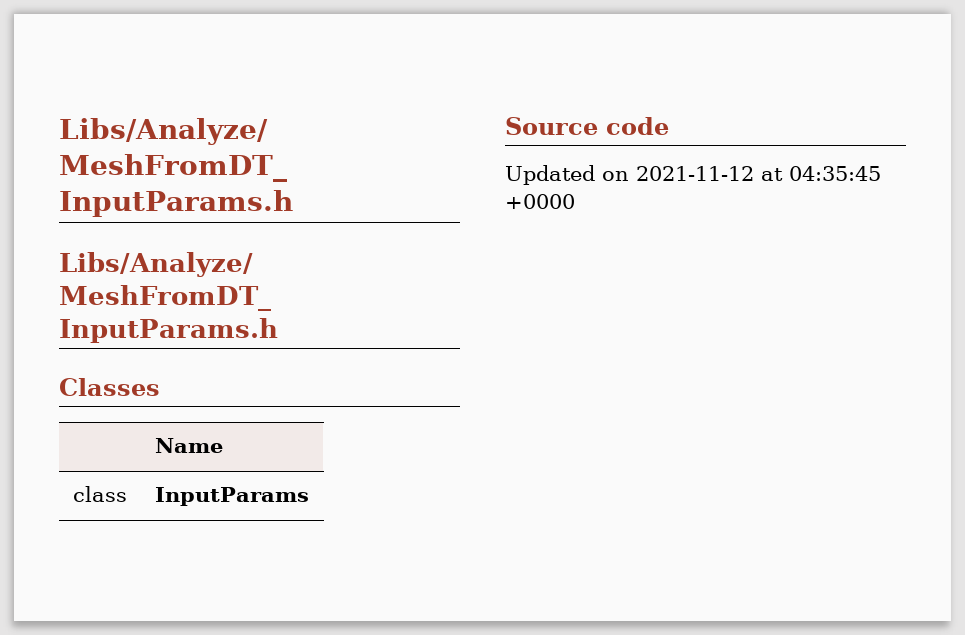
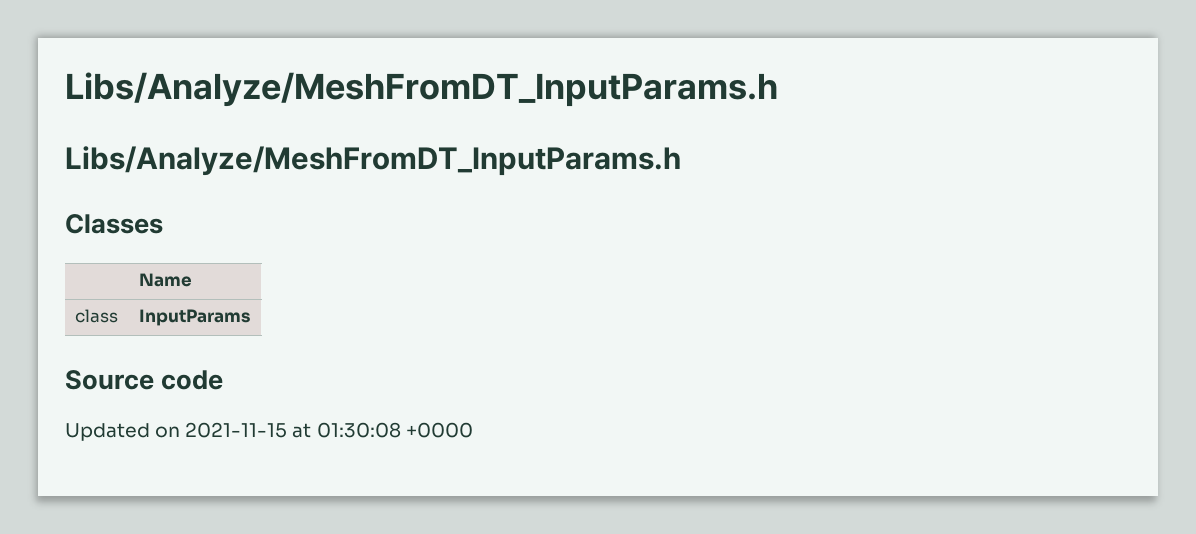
- Updated on 2021-11-12 at 04:35:45 +0000
+ Updated on 2021-11-15 at 01:30:08 +0000

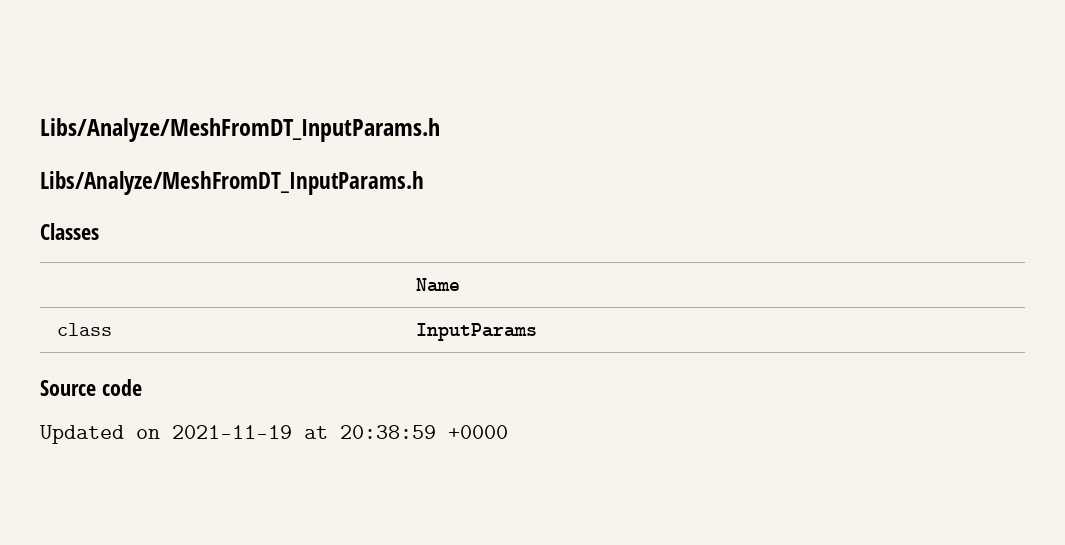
- Updated on 2021-11-15 at 01:30:08 +0000
+ Updated on 2021-11-19 at 20:38:59 +0000

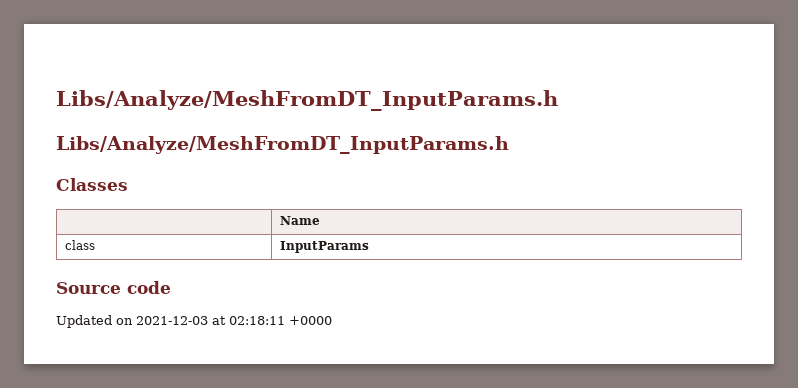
- Updated on 2021-11-19 at 20:38:59 +0000
+ Updated on 2021-12-03 at 02:18:11 +0000

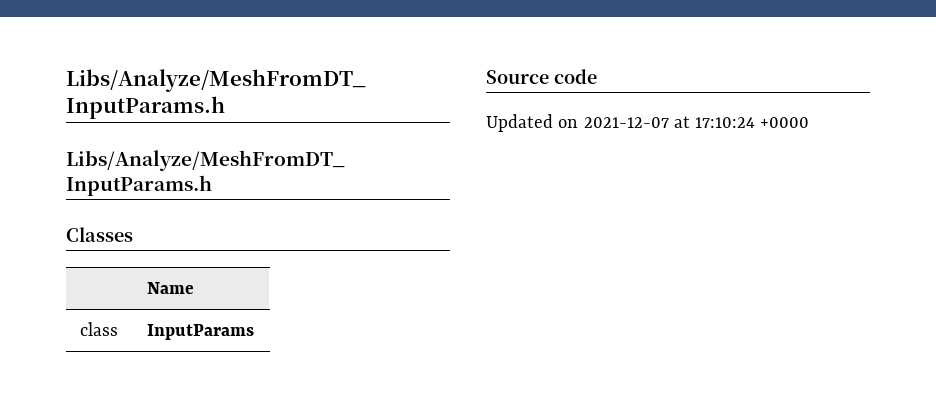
- Updated on 2021-12-03 at 02:18:11 +0000
+ Updated on 2021-12-07 at 17:10:24 +0000

